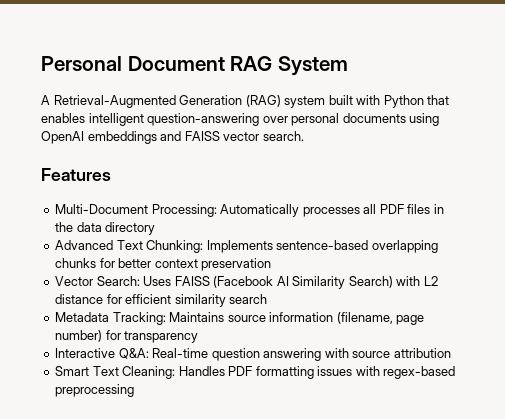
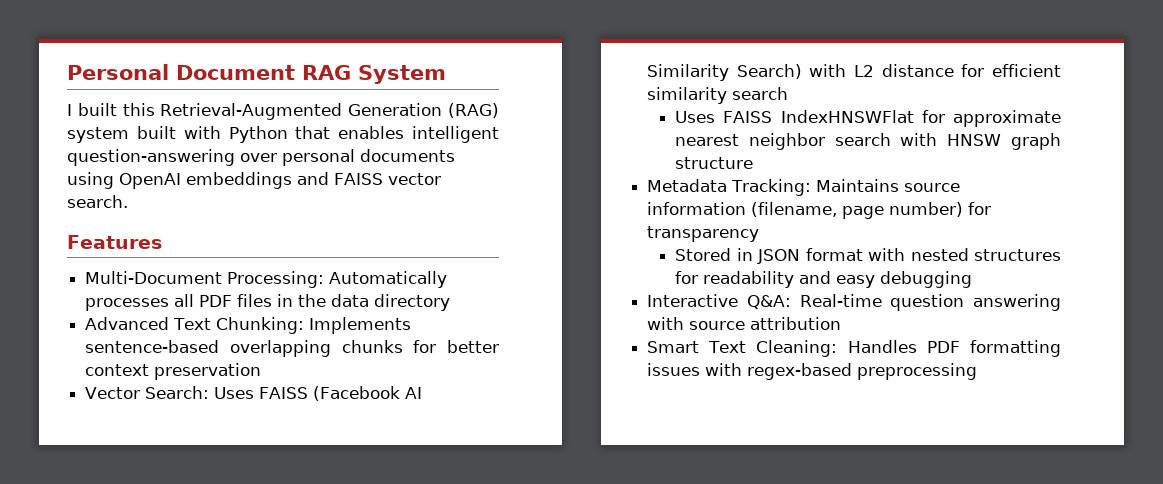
- A Retrieval-Augmented Generation (RAG) system built with Python that enables intelligent question-answering over personal documents using OpenAI embeddings and FAISS vector search.
+ I built this Retrieval-Augmented Generation (RAG) system built with Python that enables intelligent question-answering over personal documents using OpenAI embeddings and FAISS vector search.
+ Uses FAISS IndexHNSWFlat for approximate nearest neighbor search with HNSW graph structure
+ Stored in JSON format with nested structures for readability and easy debugging

